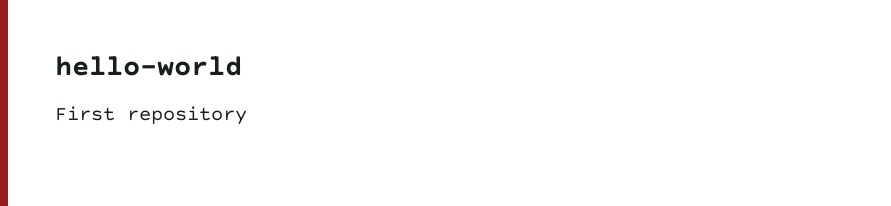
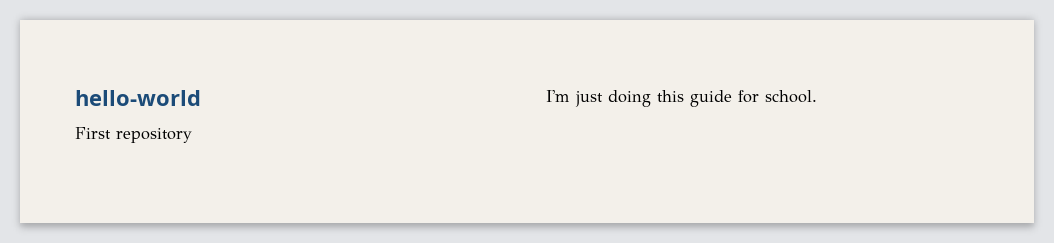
+ I'm just doing this guide for school.

